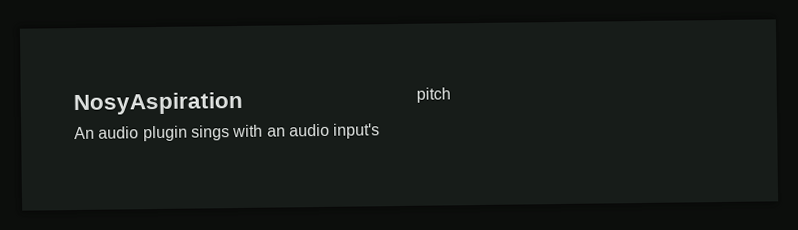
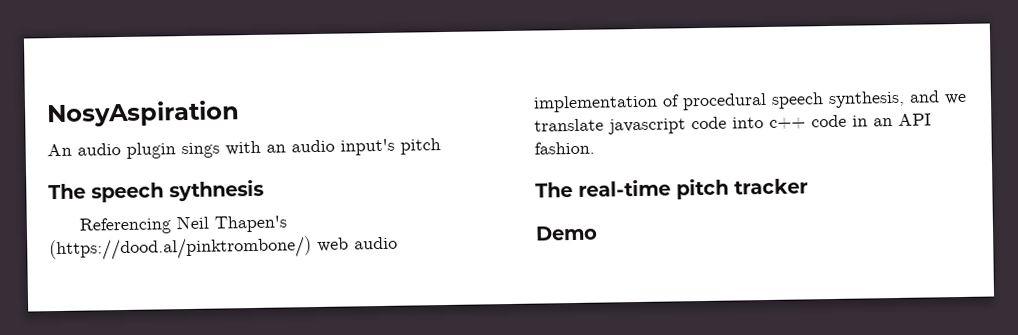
+ The speech sythnesis
+ Referencing Neil Thapen's (https://dood.al/pinktrombone/) web audio implementation of procedural speech synthesis, and we translate javascript code into c++ code in an API fashion.
+ The real-time pitch tracker
+ Demo

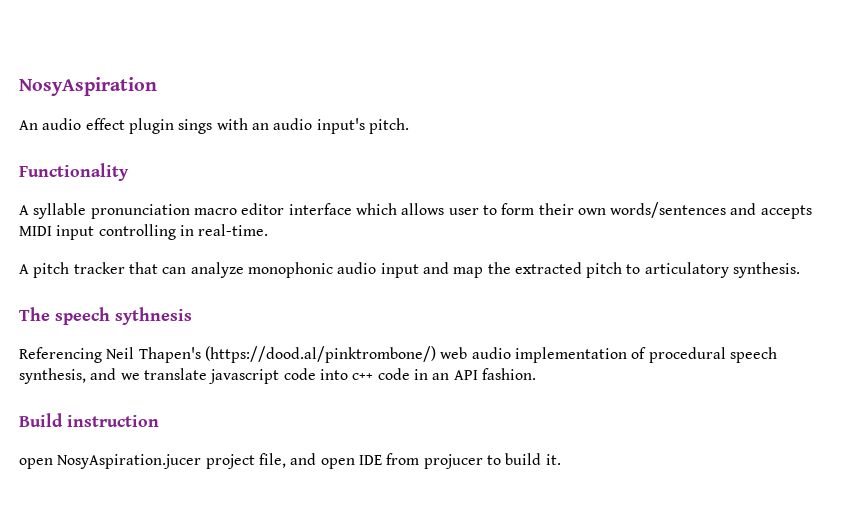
- An audio plugin sings with an audio input's pitch
+ An audio effect plugin sings with an audio input's pitch.
+ Functionality
+ A syllable pronunciation macro editor interface which allows user to form their own words/sentences and accepts MIDI input controlling in real-time.
+ A pitch tracker that can analyze monophonic audio input and map the extracted pitch to articulatory synthesis.
- The real-time pitch tracker
- Demo
+ Build instruction
+ open NosyAspiration.jucer project file, and open IDE from projucer to build it.

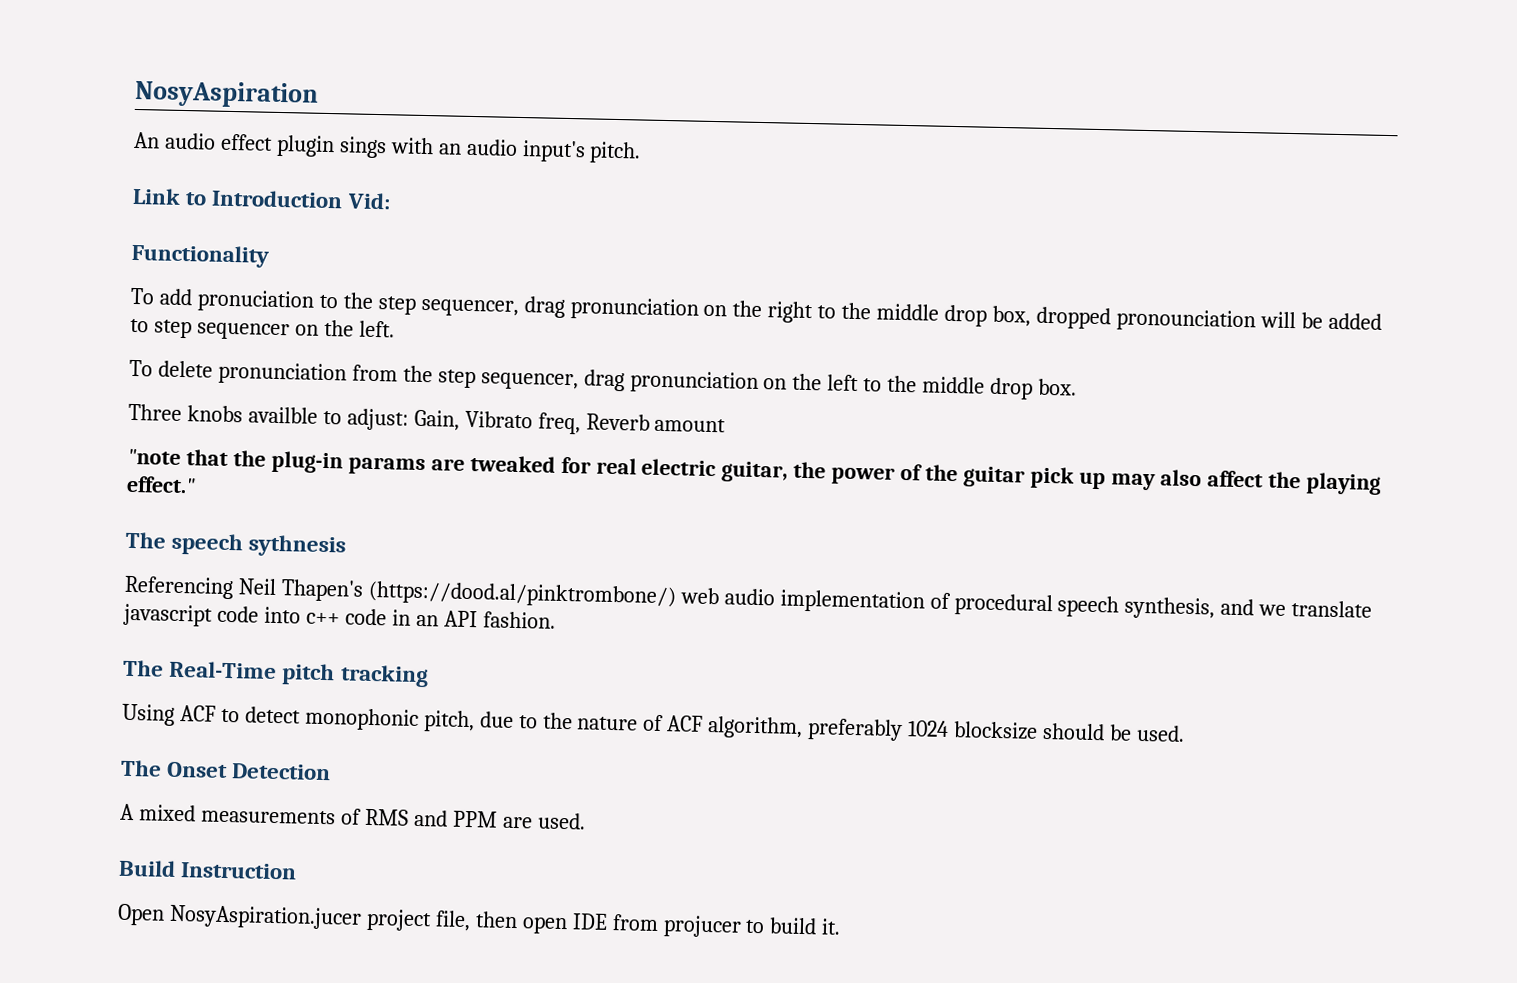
+ Link to Introduction Vid:
  Functionality
- A syllable pronunciation macro editor interface which allows user to form their own words/sentences and accepts MIDI input controlling in real-time.
- A pitch tracker that can analyze monophonic audio input and map the extracted pitch to articulatory synthesis.
+ To add pronuciation to the step sequencer, drag pronunciation on the right to the middle drop box, dropped pronounciation will be added to step sequencer on the left.
+ To delete pronunciation from the step sequencer, drag pronunciation on the left to the middle drop box.
+ Three knobs availble to adjust: Gain, Vibrato freq, Reverb amount
+ "note that the plug-in params are tweaked for real electric guitar, the power of the guitar pick up may also affect the playing effect."
+ The Real-Time pitch tracking
+ Using ACF to detect monophonic pitch, due to the nature of ACF algorithm, preferably 1024 blocksize should be used.
+ The Onset Detection
+ A mixed measurements of RMS and PPM are used.
- Build instruction
- open NosyAspiration.jucer project file, and open IDE from projucer to build it.
+ Build Instruction
+ Open NosyAspiration.jucer project file, then open IDE from projucer to build it.

